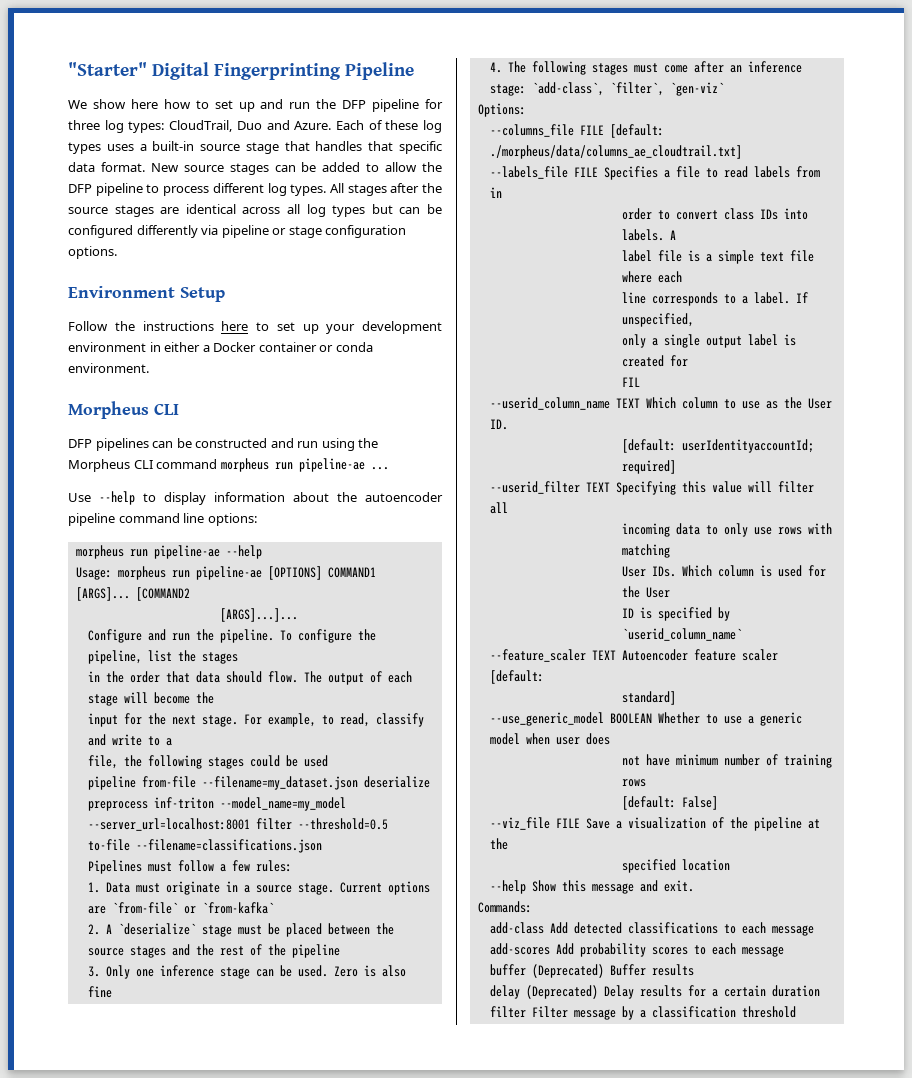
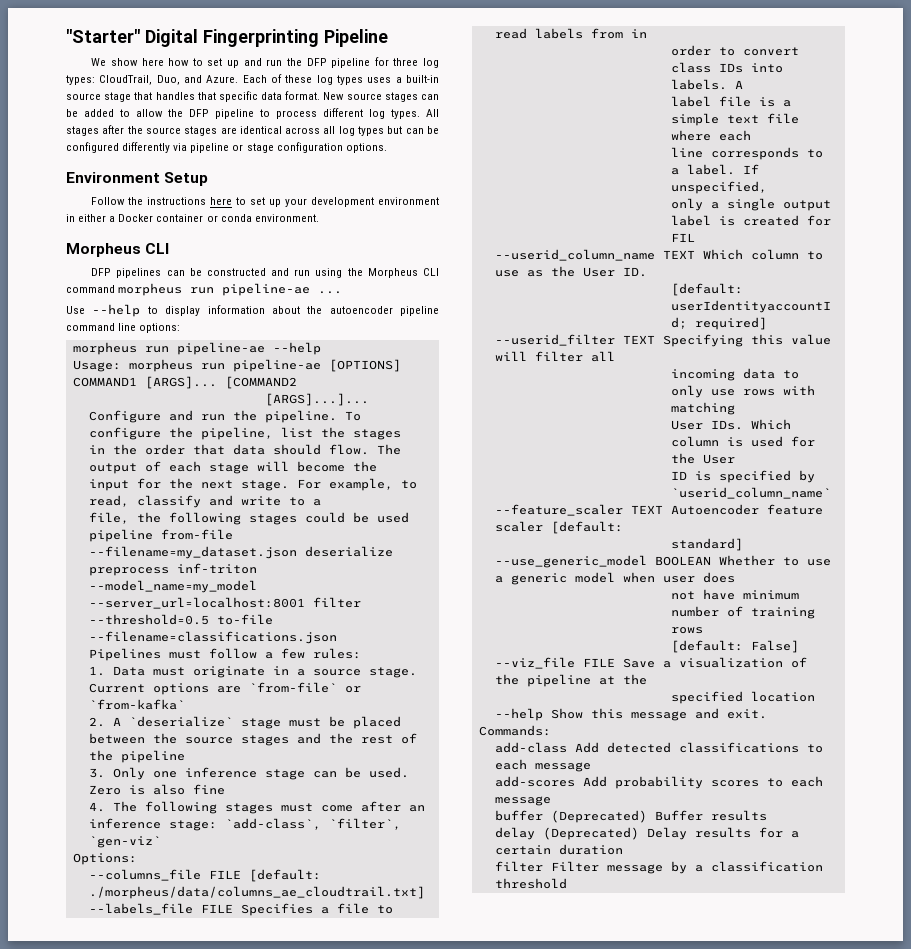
- We show here how to set up and run the DFP pipeline for three log types: CloudTrail, Duo and Azure.
+ We show here how to set up and run the DFP pipeline for three log types: CloudTrail, Duo, and Azure.

